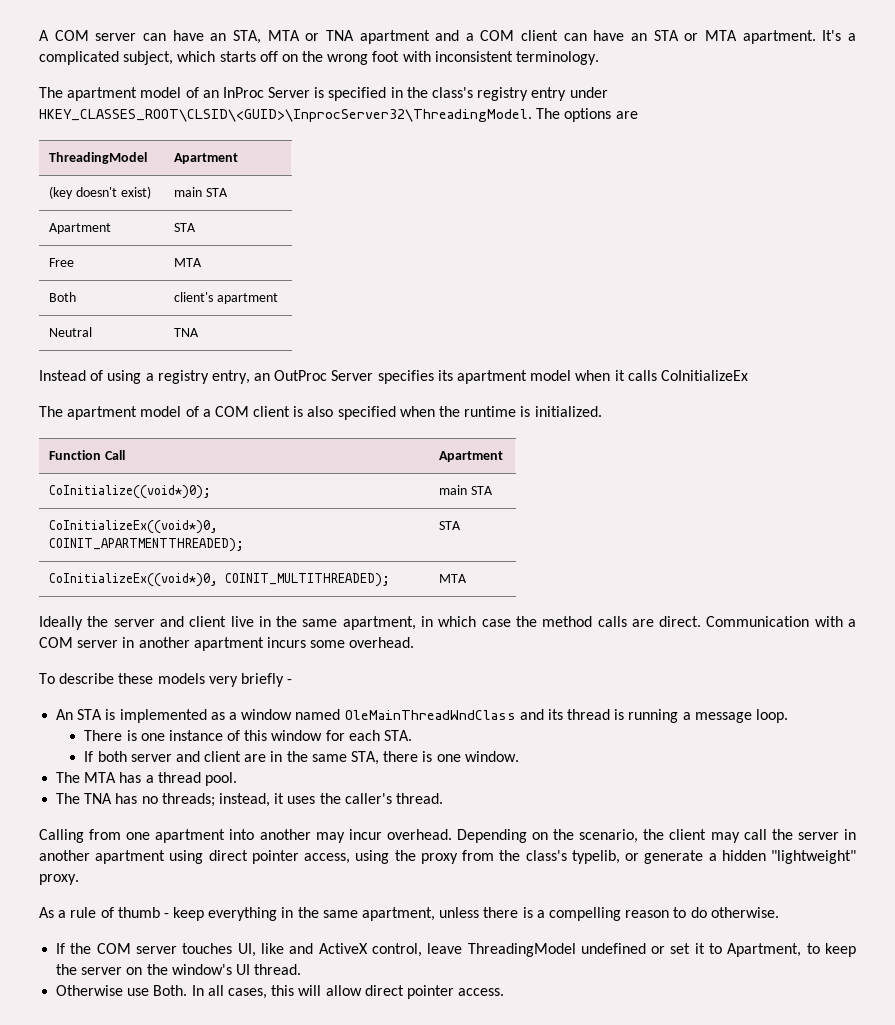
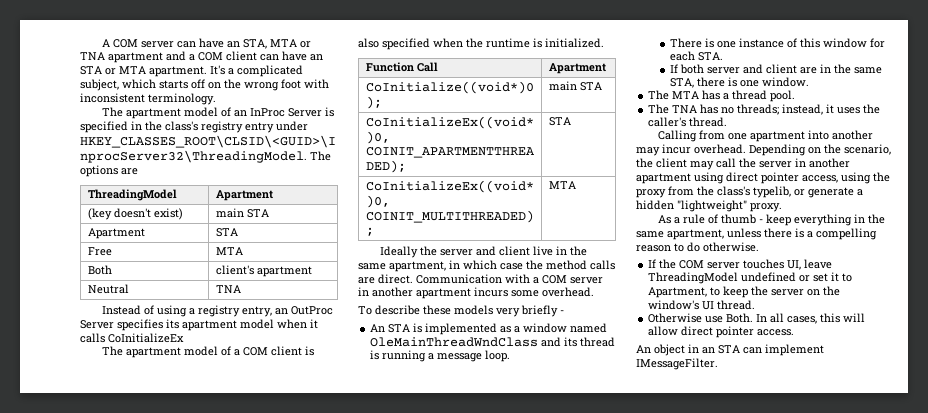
- If the COM server touches UI, like and ActiveX control, leave ThreadingModel undefined or set it to Apartment, to keep the server on the window's UI thread.
+ If the COM server touches UI, leave ThreadingModel undefined or set it to Apartment, to keep the server on the window's UI thread.
+ An object in an STA can implement IMessageFilter.

